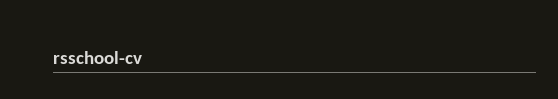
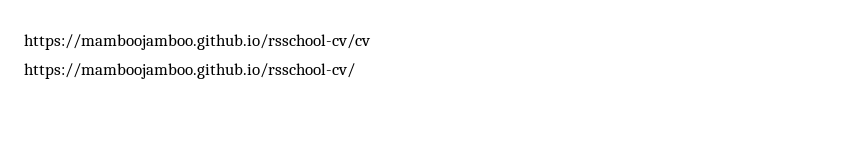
- rsschool-cv
+ https://mamboojamboo.github.io/rsschool-cv/cv
+ https://mamboojamboo.github.io/rsschool-cv/

